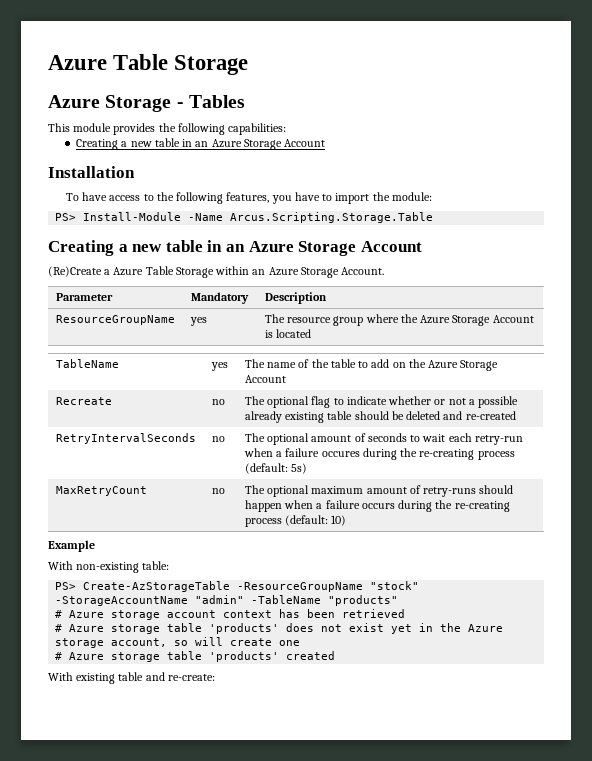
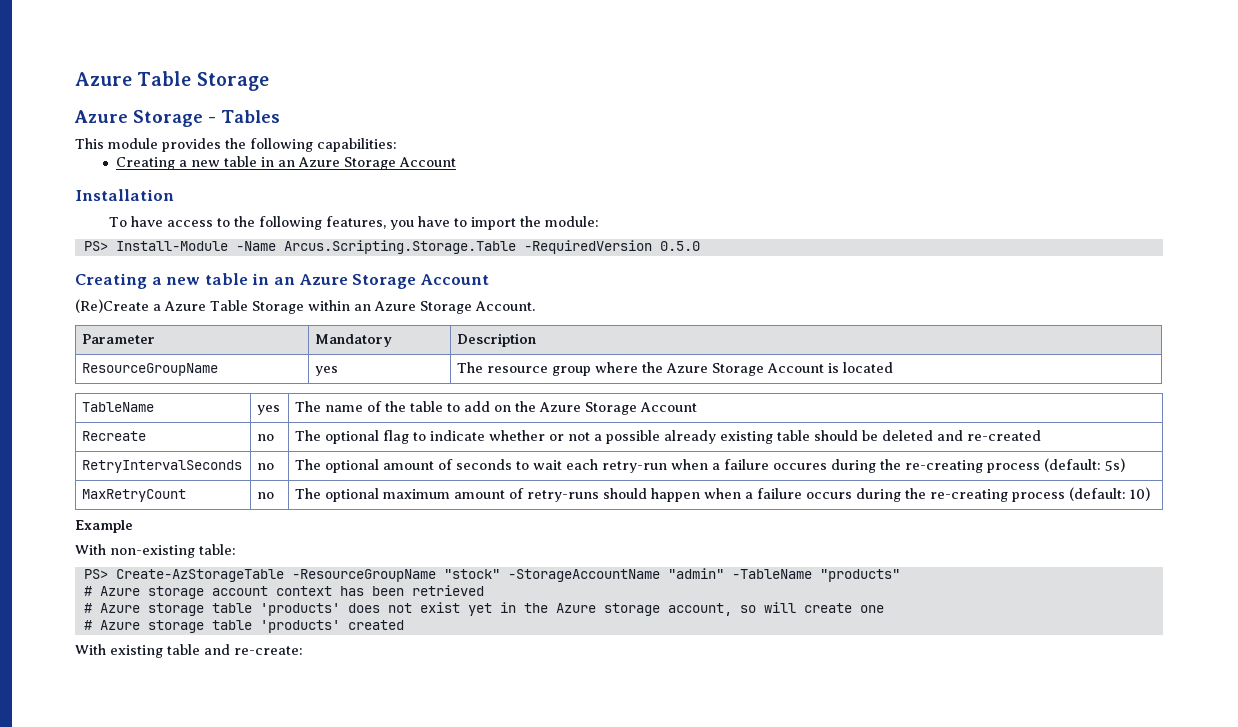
- PS> Install-Module -Name Arcus.Scripting.Storage.Table
+ PS> Install-Module -Name Arcus.Scripting.Storage.Table -RequiredVersion 0.5.0

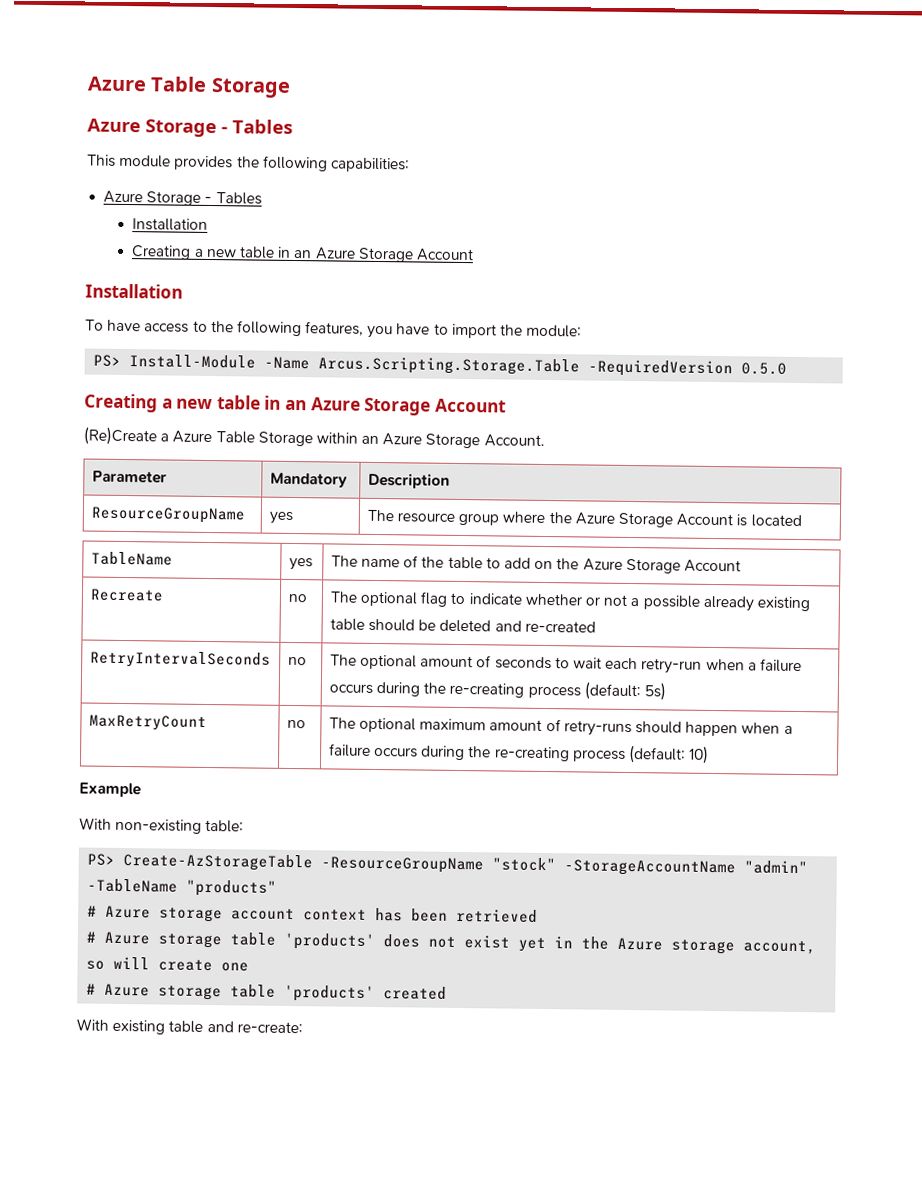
  This module provides the following capabilities:
+ Azure Storage - Tables
+ Installation
- RetryIntervalSeconds | no | The optional amount of seconds to wait each retry-run when a failure occures during the re-creating process (default: 5s)
+ RetryIntervalSeconds | no | The optional amount of seconds to wait each retry-run when a failure occurs during the re-creating process (default: 5s)

